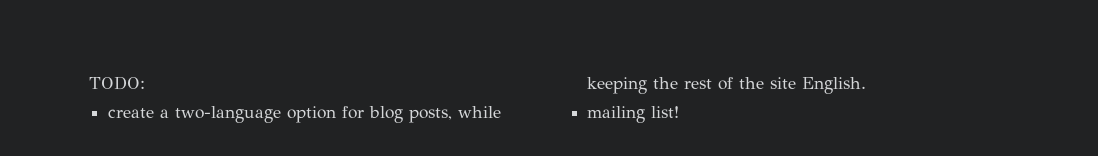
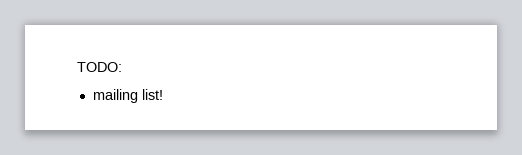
- create a two-language option for blog posts, while keeping the rest of the site English.

